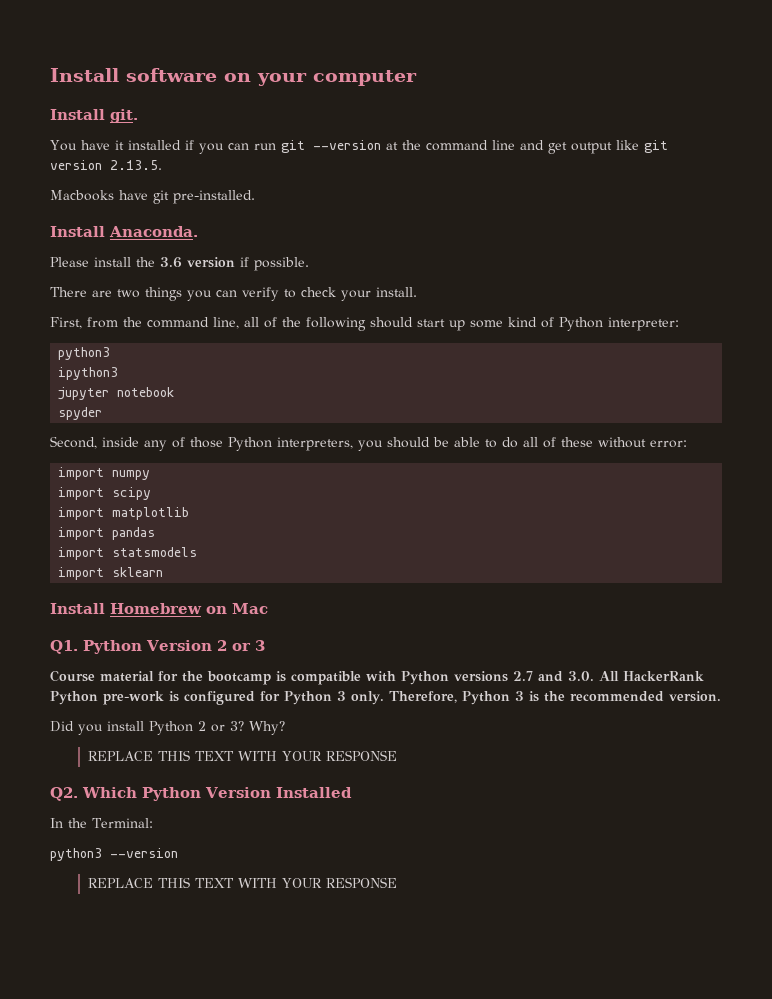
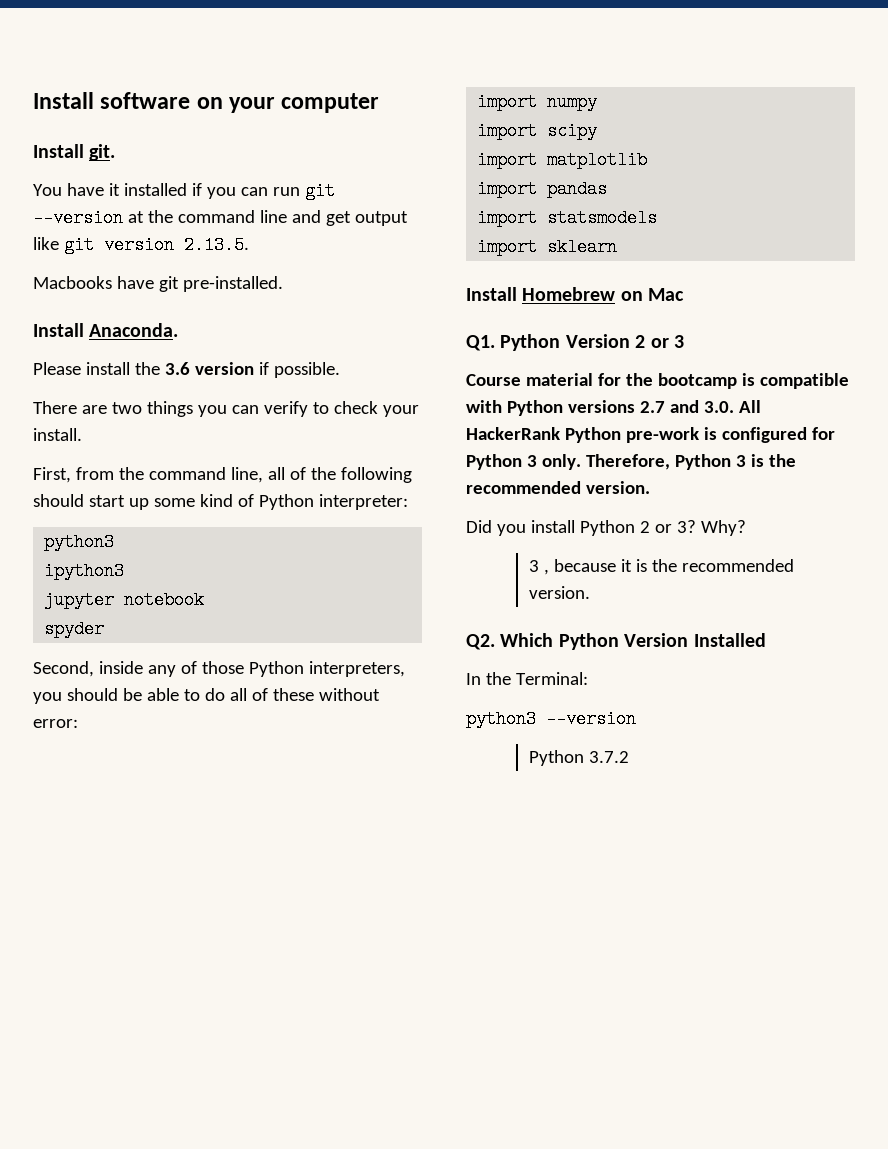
  Why?
- REPLACE THIS TEXT WITH YOUR RESPONSE
+ 3 , because it is the recommended version.
  python3 --version
- REPLACE THIS TEXT WITH YOUR RESPONSE
+ Python 3.7.2

